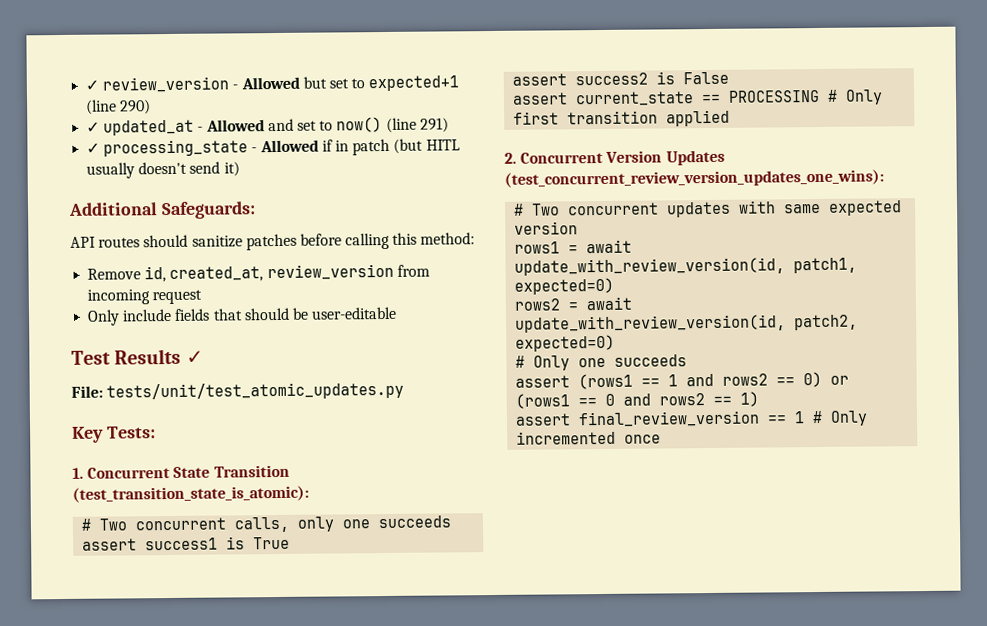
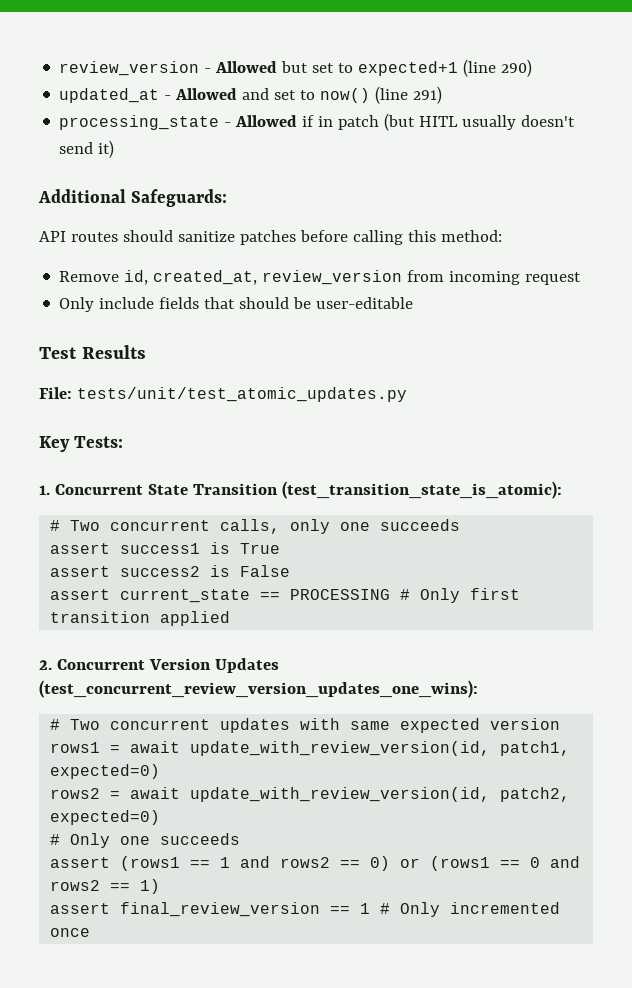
- ✓ review_version - Allowed but set to expected+1 (line 290)
+ review_version - Allowed but set to expected+1 (line 290)
- ✓ updated_at - Allowed and set to now() (line 291)
+ updated_at - Allowed and set to now() (line 291)
- ✓ processing_state - Allowed if in patch (but HITL usually doesn't send it)
+ processing_state - Allowed if in patch (but HITL usually doesn't send it)
- Test Results ✓
+ Test Results

